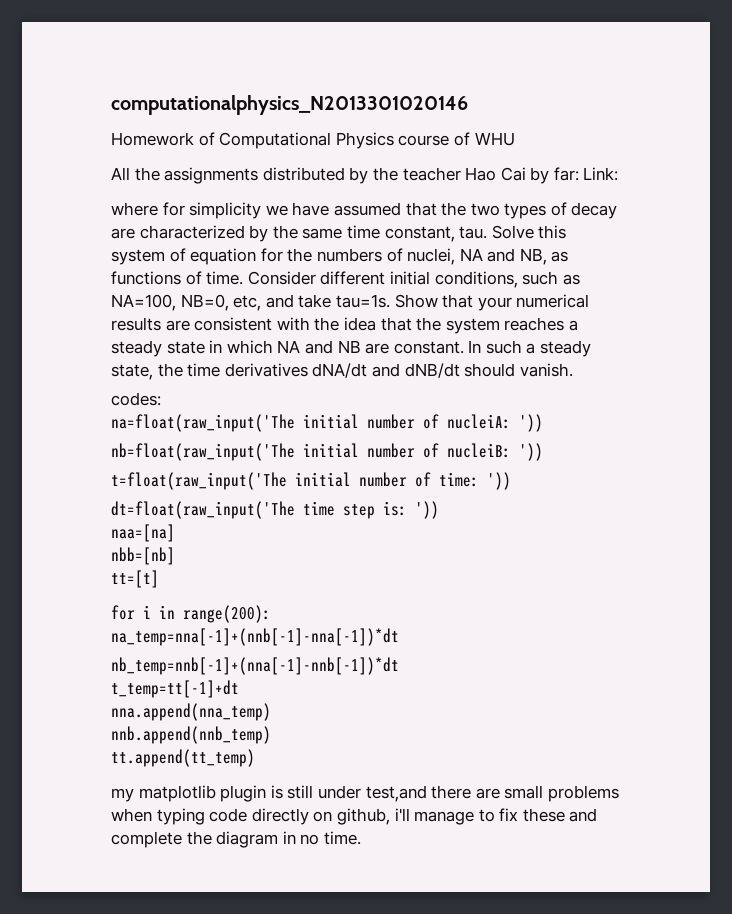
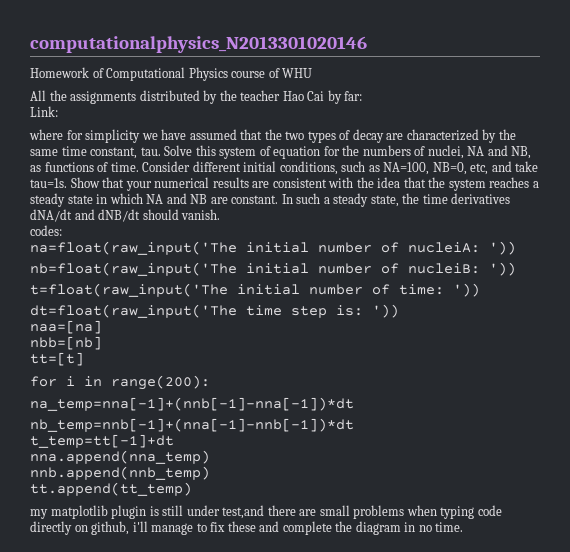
- All the assignments distributed by the teacher Hao Cai by far: Link:
+ All the assignments distributed by the teacher Hao Cai by far:
+ Link:

